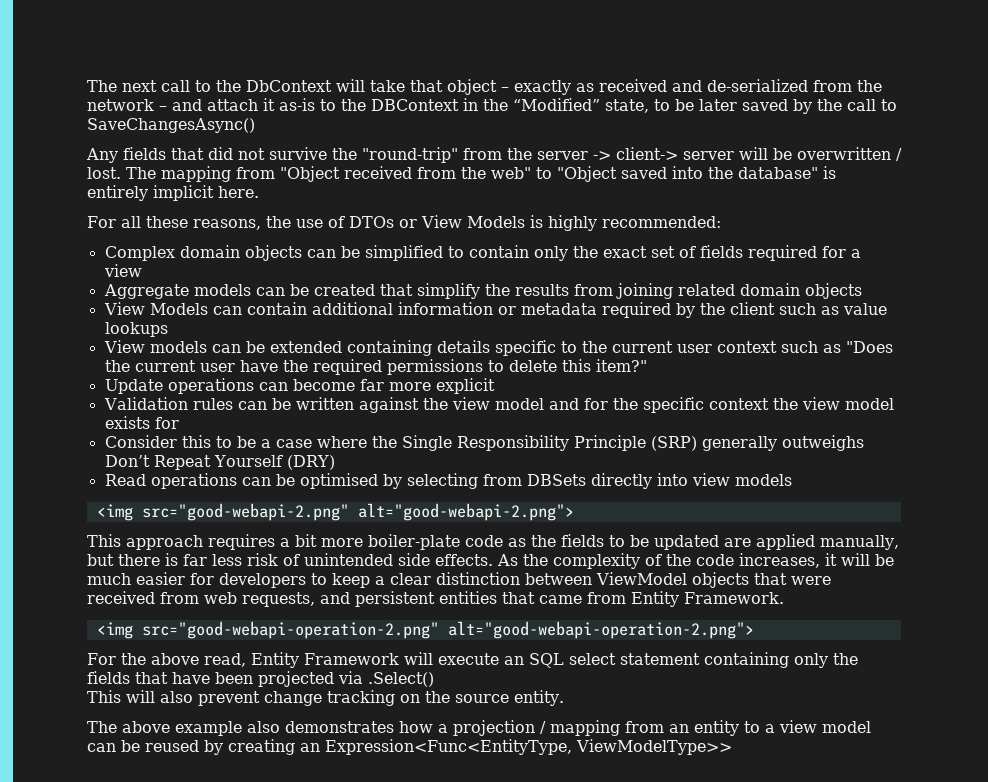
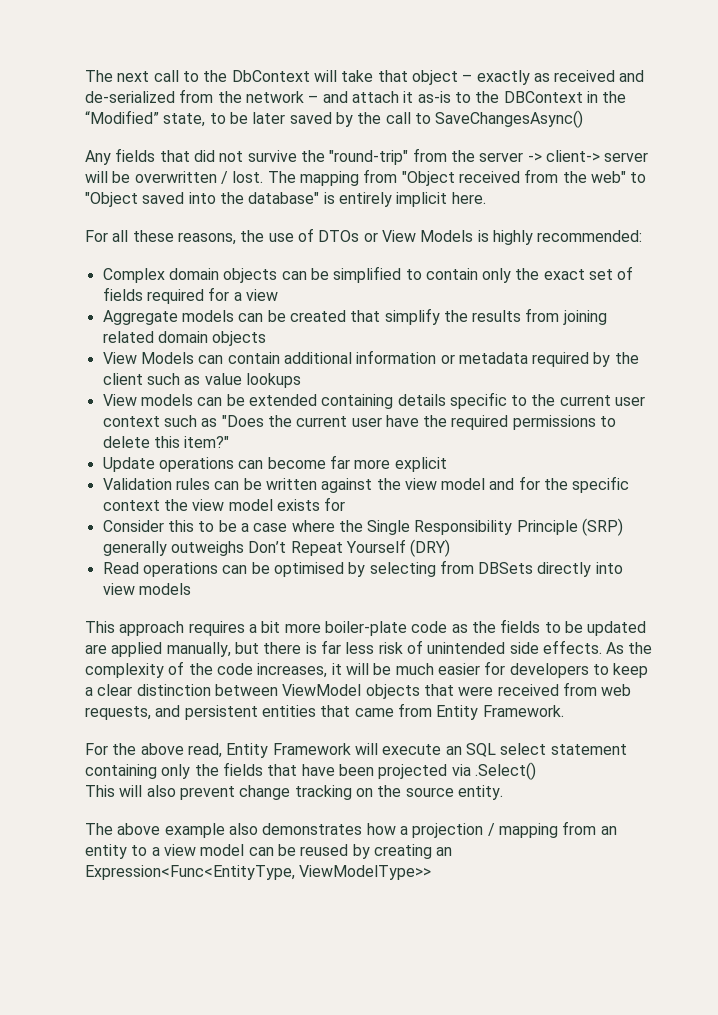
- <img src="good-webapi-2.png" alt="good-webapi-2.png">
- <img src="good-webapi-operation-2.png" alt="good-webapi-operation-2.png">

